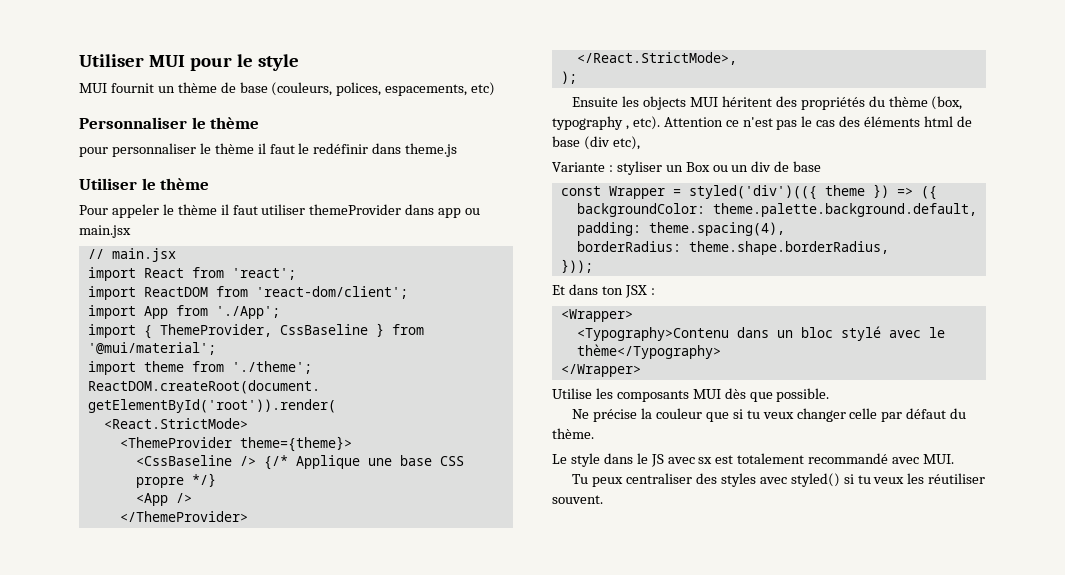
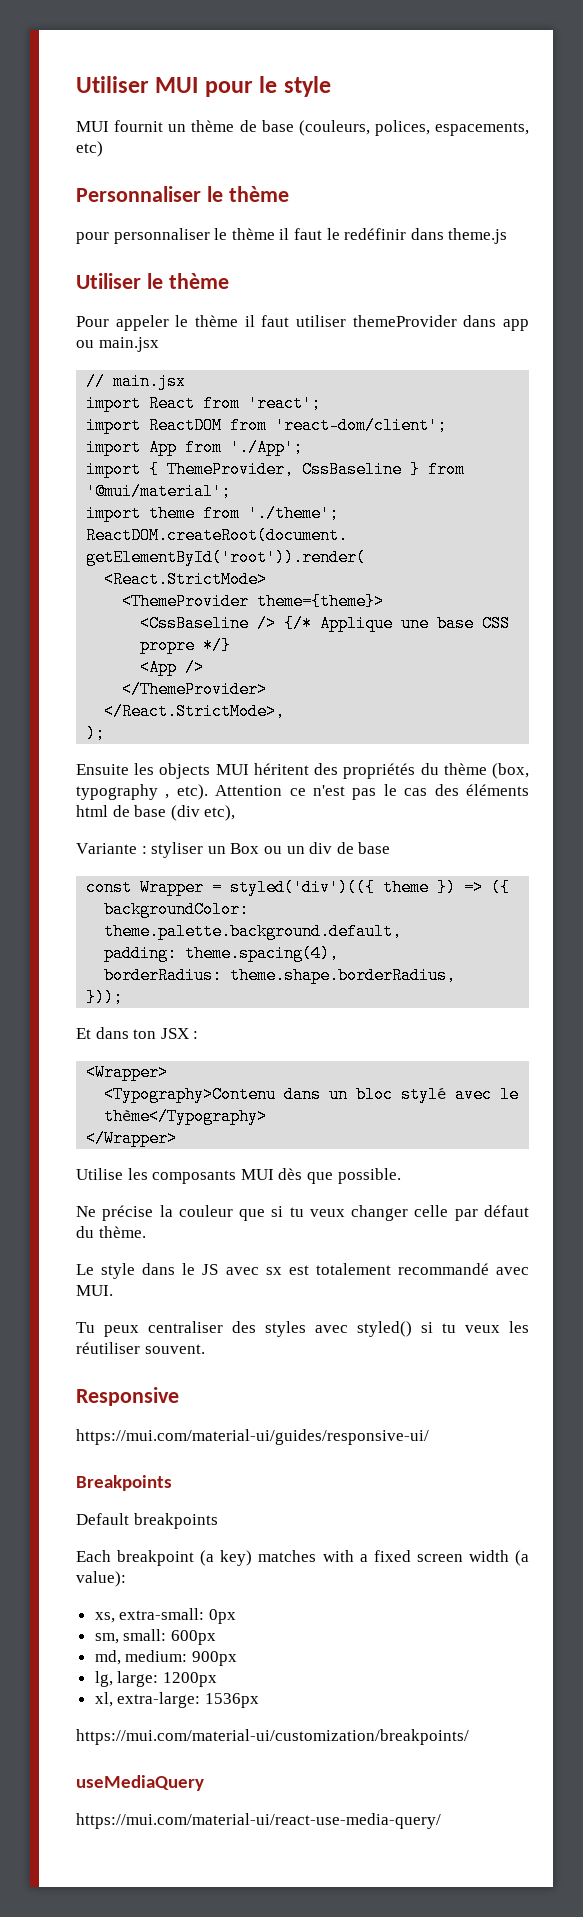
+ Responsive
+ https://mui.com/material-ui/guides/responsive-ui/
+ Breakpoints
+ Default breakpoints
+ Each breakpoint (a key) matches with a fixed screen width (a value):
+ xs, extra-small: 0px
+ sm, small: 600px
+ md, medium: 900px
+ lg, large: 1200px
+ xl, extra-large: 1536px
+ https://mui.com/material-ui/customization/breakpoints/
+ useMediaQuery
+ https://mui.com/material-ui/react-use-media-query/

